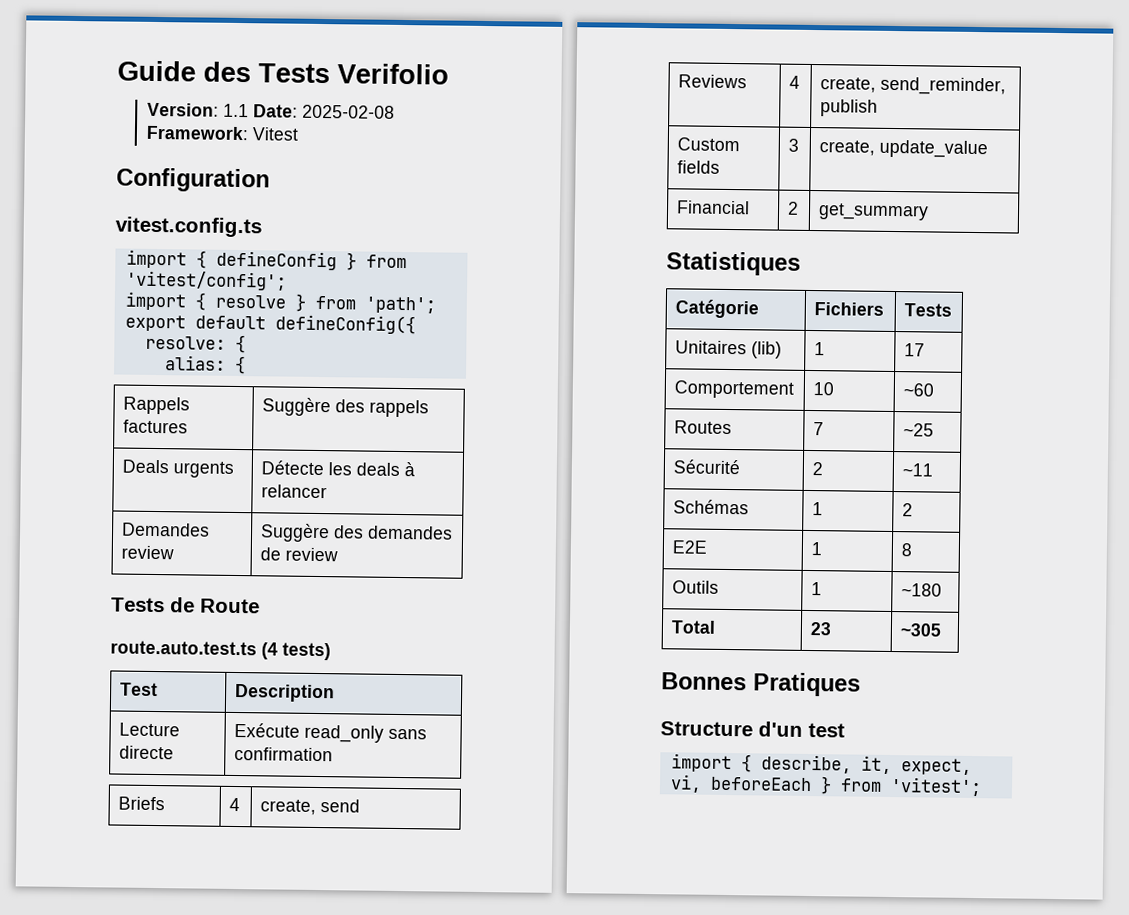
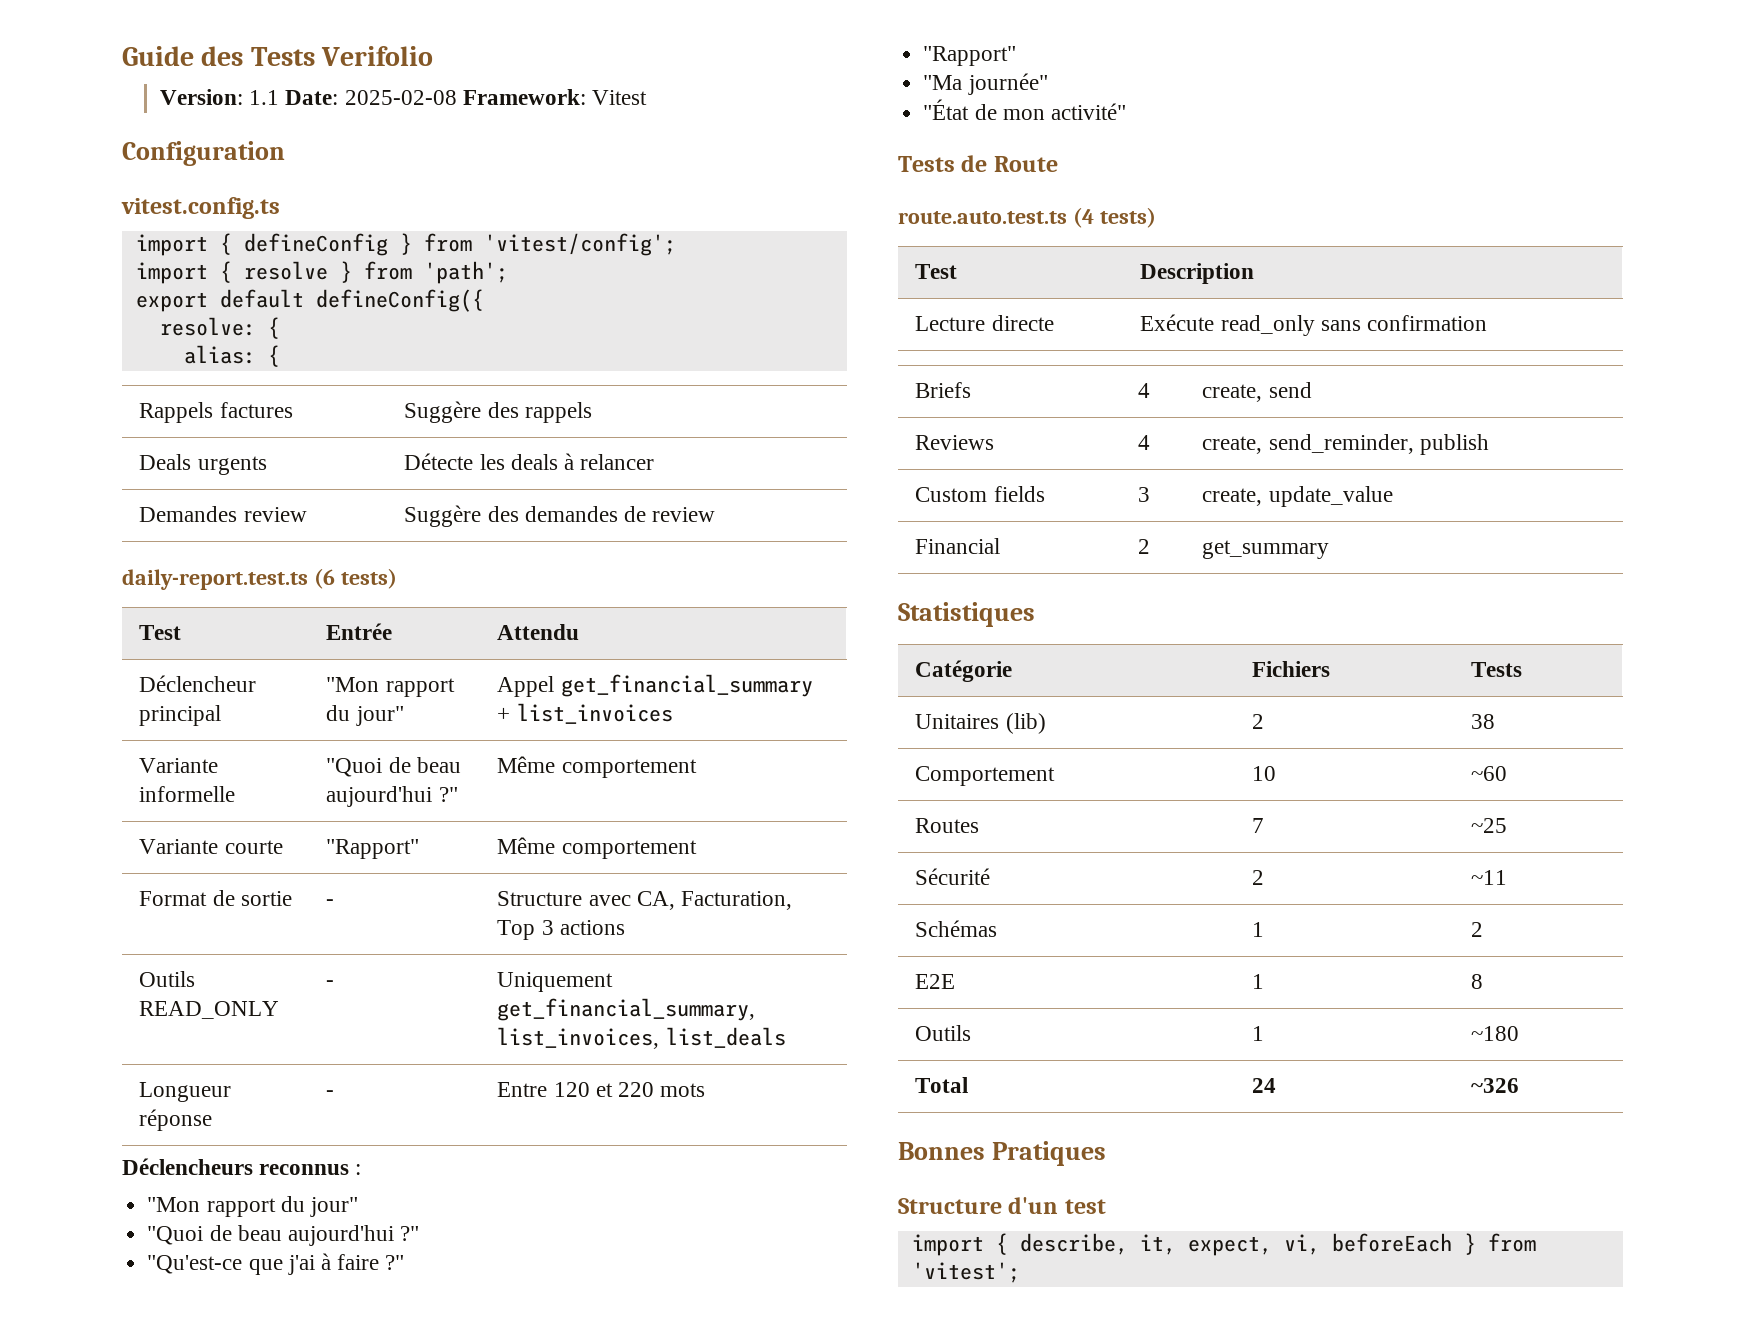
+ daily-report.test.ts (6 tests)
+ Test | Entrée | Attendu
+ Déclencheur principal | "Mon rapport du jour" | Appel get_financial_summary + list_invoices
+ Variante informelle | "Quoi de beau aujourd'hui ?" | Même comportement
+ Variante courte | "Rapport" | Même comportement
+ Format de sortie | - | Structure avec CA, Facturation, Top 3 actions
+ Outils READ_ONLY | - | Uniquement get_financial_summary, list_invoices, list_deals
+ Longueur réponse | - | Entre 120 et 220 mots
+ Déclencheurs reconnus :
+ "Mon rapport du jour"
+ "Quoi de beau aujourd'hui ?"
+ "Qu'est-ce que j'ai à faire ?"
+ "Rapport"
+ "Ma journée"
+ "État de mon activité"
- Unitaires (lib) | 1 | 17
+ Unitaires (lib) | 2 | 38
- Total | 23 | ~305
+ Total | 24 | ~326

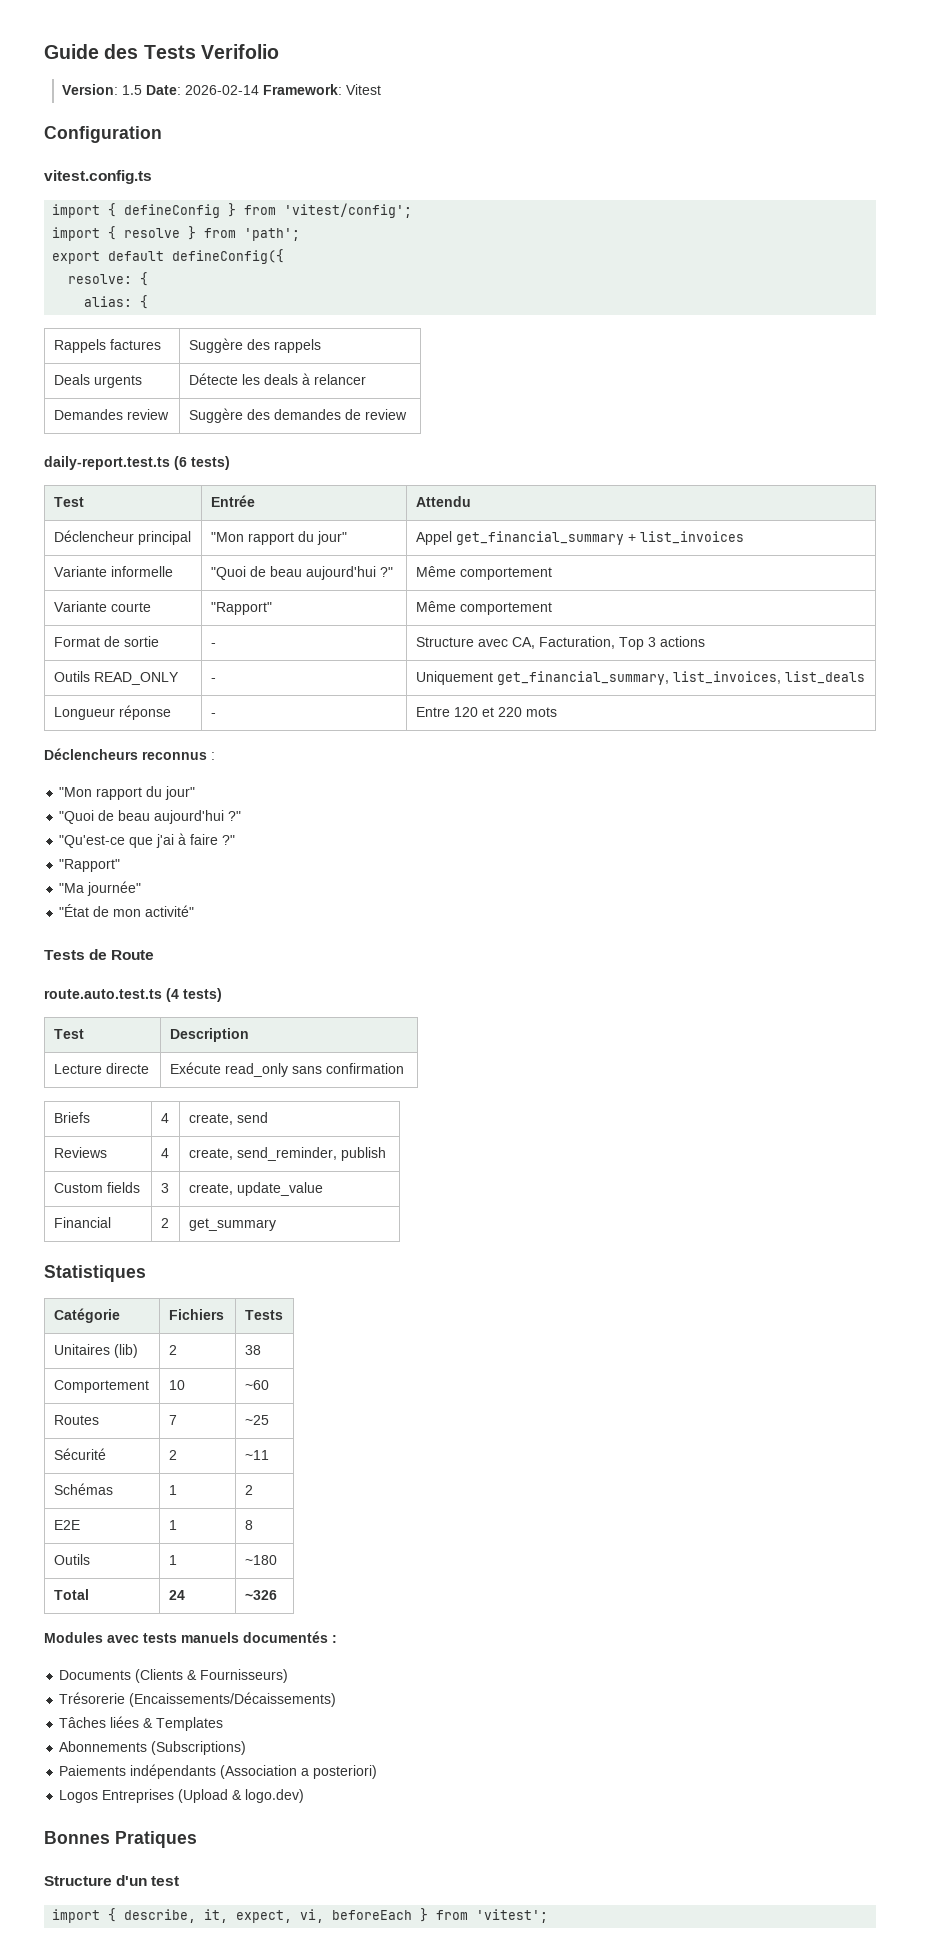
- Version: 1.1 Date: 2025-02-08 Framework: Vitest
+ Version: 1.5 Date: 2026-02-14 Framework: Vitest
+ Modules avec tests manuels documentés :
+ Documents (Clients & Fournisseurs)
+ Trésorerie (Encaissements/Décaissements)
+ Tâches liées & Templates
+ Abonnements (Subscriptions)
+ Paiements indépendants (Association a posteriori)
+ Logos Entreprises (Upload & logo.dev)

